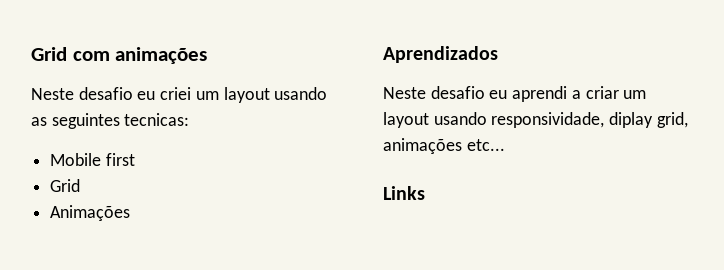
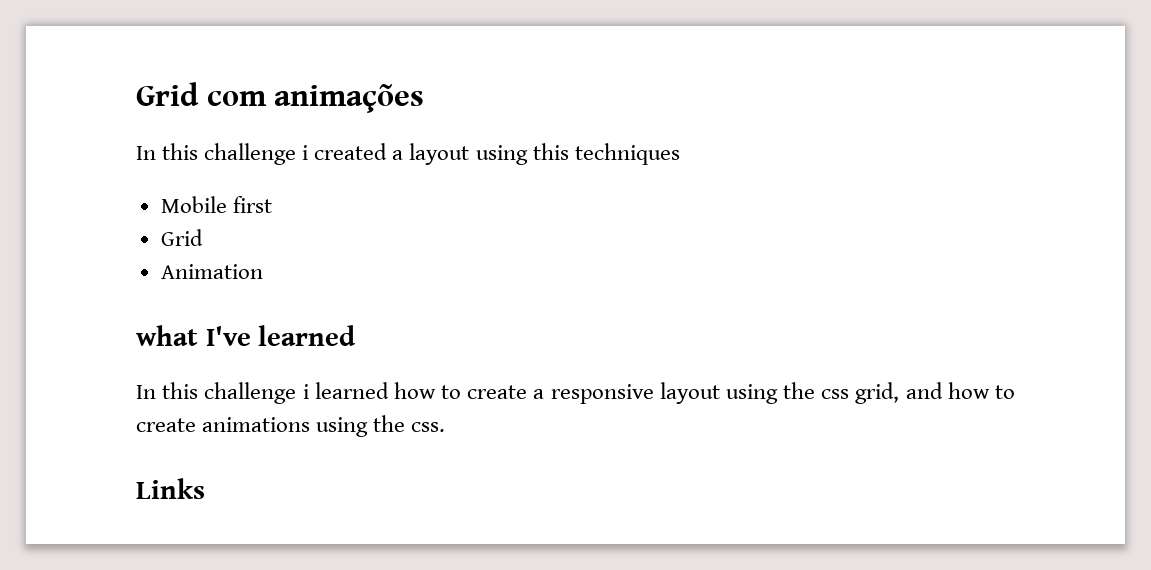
- Neste desafio eu criei um layout usando as seguintes tecnicas:
+ In this challenge i created a layout using this techniques
  Mobile first
  Grid
- Animações
- Aprendizados
- Neste desafio eu aprendi a criar um layout usando responsividade, diplay grid, animações etc...
+ Animation
+ what I've learned
+ In this challenge i learned how to create a responsive layout using the css grid, and how to create animations using the css.

